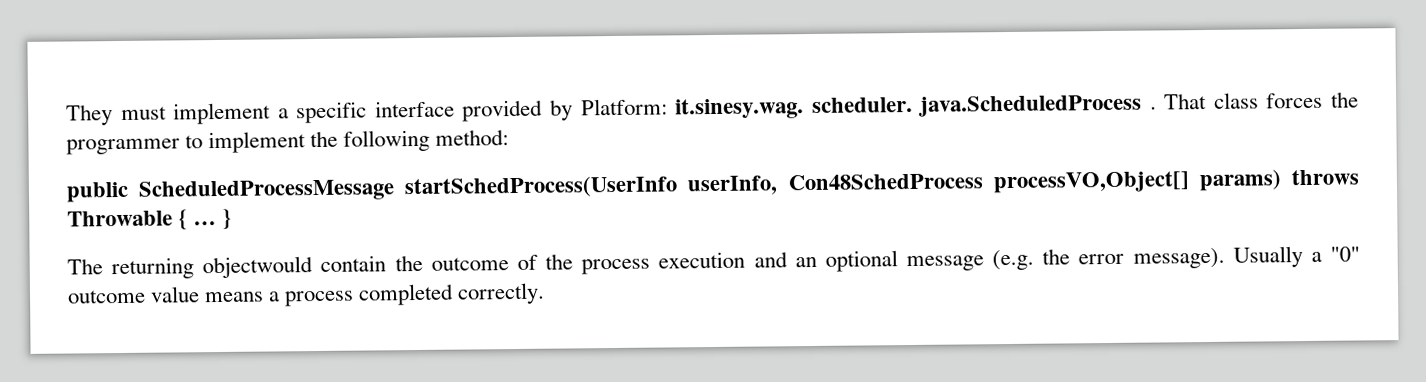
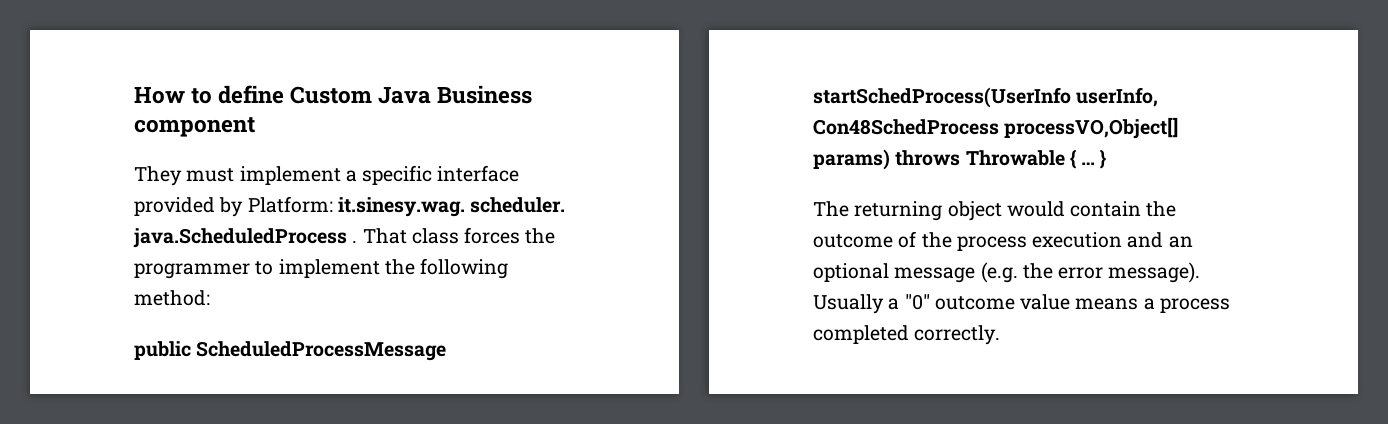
+ How to define Custom Java Business component
- The returning objectwould contain the outcome of the process execution and an optional message (e.g. the error message).
+ The returning object would contain the outcome of the process execution and an optional message (e.g. the error message).

